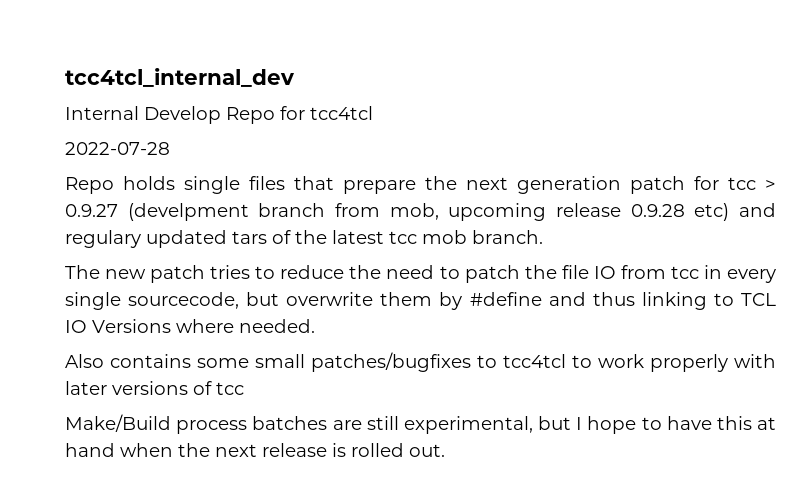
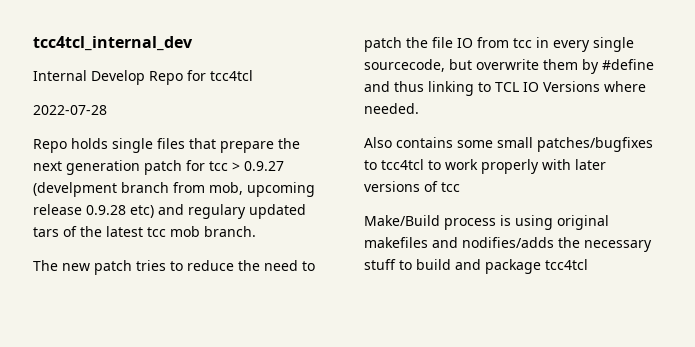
- Make/Build process batches are still experimental, but I hope to have this at hand when the next release is rolled out.
+ Make/Build process is using original makefiles and nodifies/adds the necessary stuff to build and package tcc4tcl

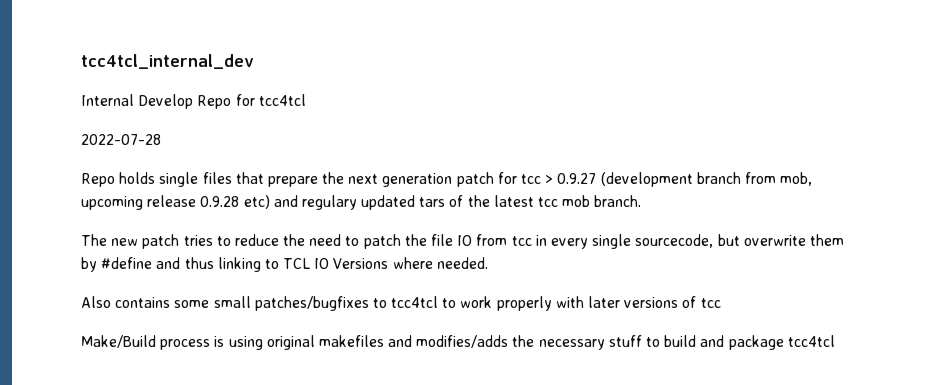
- Repo holds single files that prepare the next generation patch for tcc > 0.9.27 (develpment branch from mob, upcoming release 0.9.28 etc) and regulary updated tars of the latest tcc mob branch.
+ Repo holds single files that prepare the next generation patch for tcc > 0.9.27 (development branch from mob, upcoming release 0.9.28 etc) and regulary updated tars of the latest tcc mob branch.
- Make/Build process is using original makefiles and nodifies/adds the necessary stuff to build and package tcc4tcl
+ Make/Build process is using original makefiles and modifies/adds the necessary stuff to build and package tcc4tcl

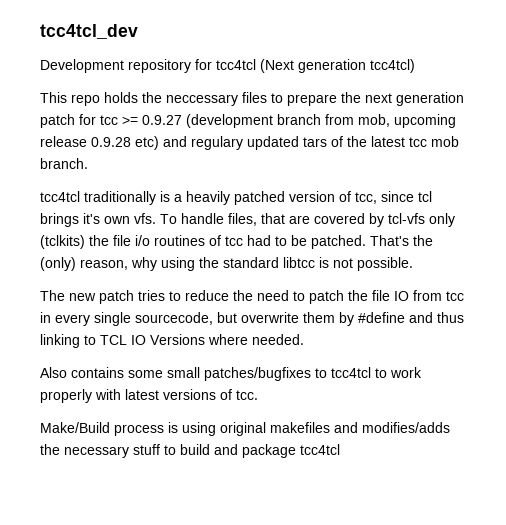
- tcc4tcl_internal_dev
- Internal Develop Repo for tcc4tcl
- 2022-07-28
- Repo holds single files that prepare the next generation patch for tcc > 0.9.27 (development branch from mob, upcoming release 0.9.28 etc) and regulary updated tars of the latest tcc mob branch.
+ tcc4tcl_dev
+ Development repository for tcc4tcl (Next generation tcc4tcl)
+ This repo holds the neccessary files to prepare the next generation patch for tcc >= 0.9.27 (development branch from mob, upcoming release 0.9.28 etc) and regulary updated tars of the latest tcc mob branch.
+ tcc4tcl traditionally is a heavily patched version of tcc, since tcl brings it's own vfs. To handle files, that are covered by tcl-vfs only (tclkits) the file i/o routines of tcc had to be patched. That's the (only) reason, why using the standard libtcc is not possible.
- Also contains some small patches/bugfixes to tcc4tcl to work properly with later versions of tcc
+ Also contains some small patches/bugfixes to tcc4tcl to work properly with latest versions of tcc.

